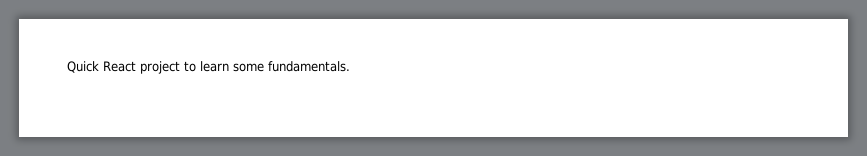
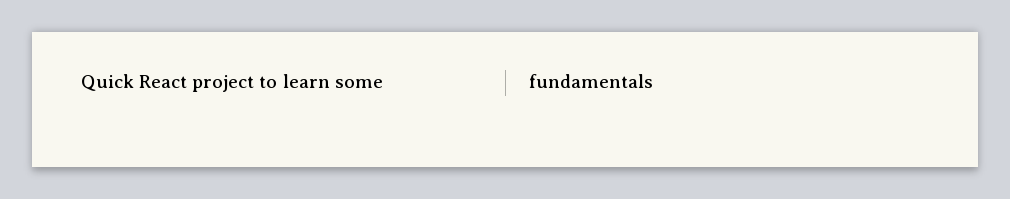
- Quick React project to learn some fundamentals.
+ Quick React project to learn some fundamentals

